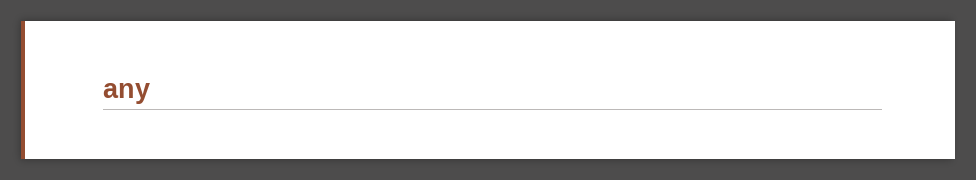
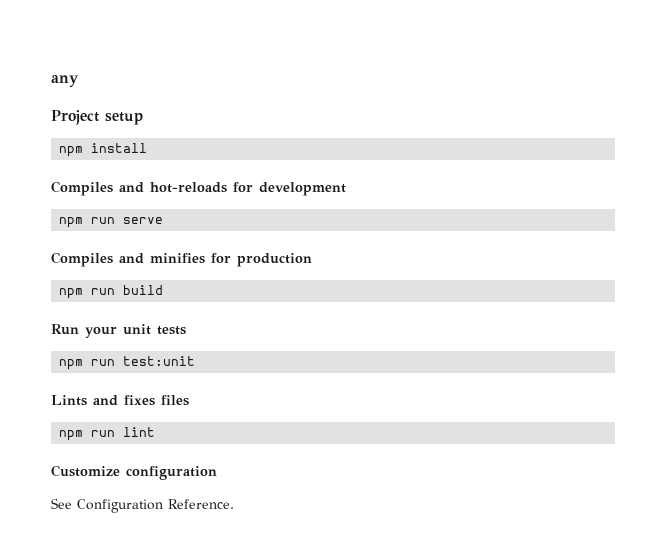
+ Project setup
+ npm install
+ Compiles and hot-reloads for development
+ npm run serve
+ Compiles and minifies for production
+ npm run build
+ Run your unit tests
+ npm run test:unit
+ Lints and fixes files
+ npm run lint
+ Customize configuration
+ See Configuration Reference.

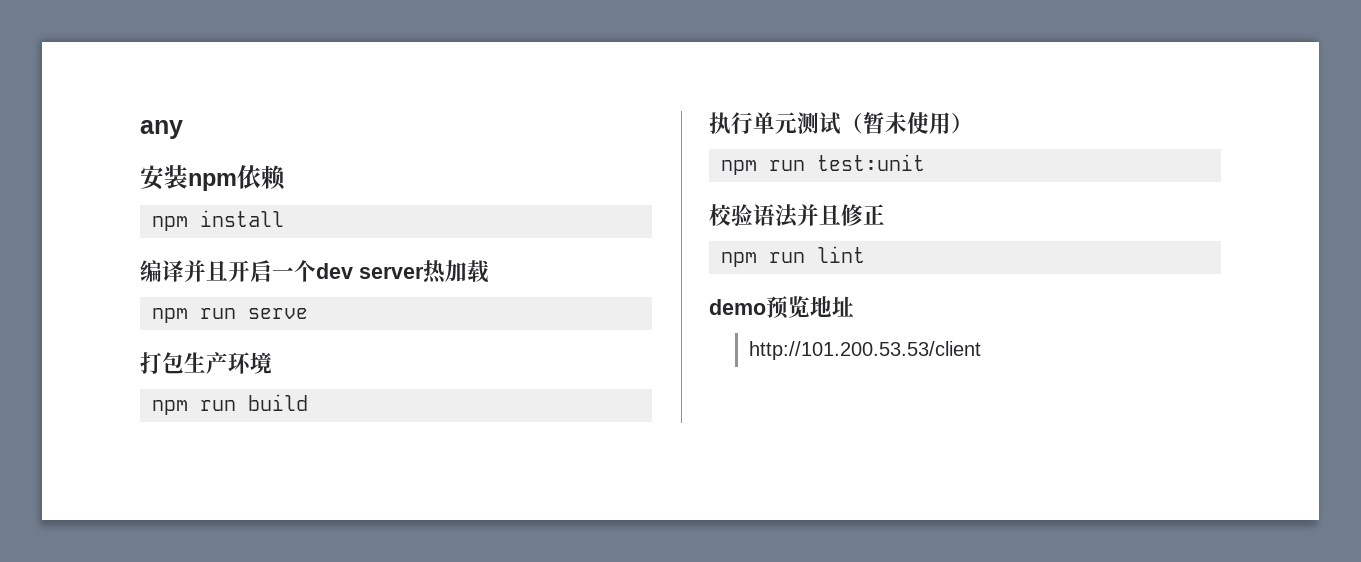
- Project setup
+ 安装npm依赖
- Compiles and hot-reloads for development
+ 编译并且开启一个dev server热加载
  npm run serve
- Compiles and minifies for production
+ 打包生产环境
  npm run build
- Run your unit tests
+ 执行单元测试（暂未使用）
- Lints and fixes files
+ 校验语法并且修正
- Customize configuration
- See Configuration Reference.
+ demo预览地址
+ http://101.200.53.53/client

